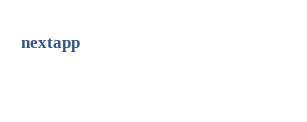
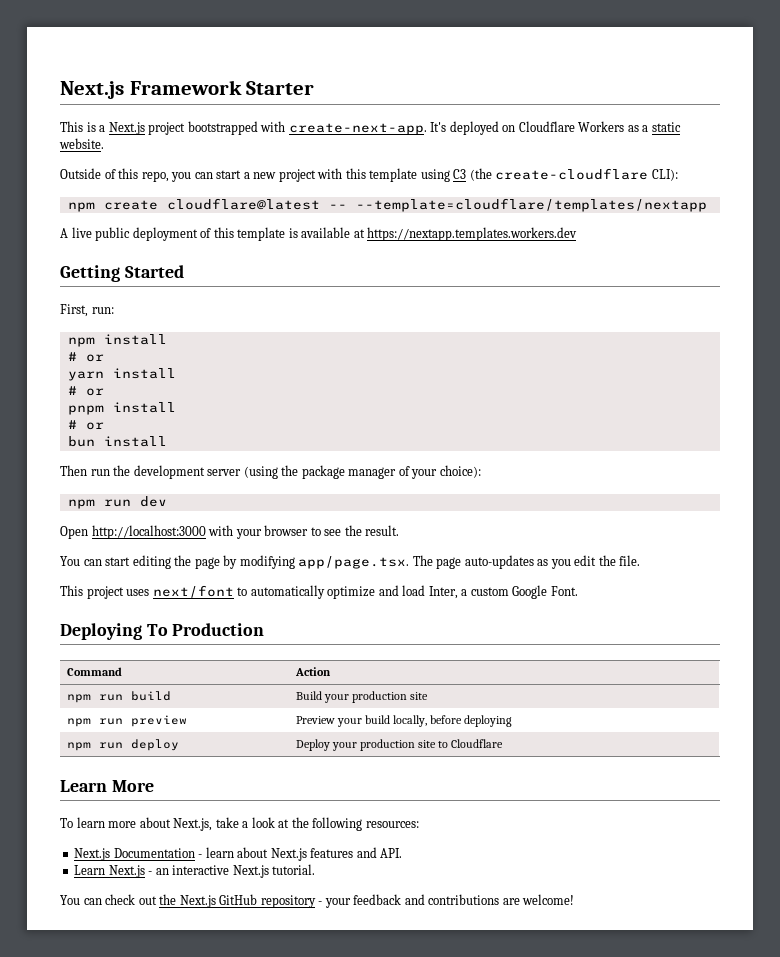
- nextapp
+ Next.js Framework Starter
+ This is a Next.js project bootstrapped with create-next-app. It's deployed on Cloudflare Workers as a static website.
+ Outside of this repo, you can start a new project with this template using C3 (the create-cloudflare CLI):
+ npm create cloudflare@latest -- --template=cloudflare/templates/nextapp
+ A live public deployment of this template is available at https://nextapp.templates.workers.dev
+ Getting Started
+ First, run:
+ npm install
+ # or
+ yarn install
+ # or
+ pnpm install
+ # or
+ bun install
+ Then run the development server (using the package manager of your choice):
+ npm run dev
+ Open http://localhost:3000 with your browser to see the result.
+ You can start editing the page by modifying app/page.tsx. The page auto-updates as you edit the file.
+ This project uses next/font to automatically optimize and load Inter, a custom Google Font.
+ Deploying To Production
+ Command | Action
+ npm run build | Build your production site
+ npm run preview | Preview your build locally, before deploying
+ npm run deploy | Deploy your production site to Cloudflare
+ Learn More
+ To learn more about Next.js, take a look at the following resources:
+ Next.js Documentation - learn about Next.js features and API.
+ Learn Next.js - an interactive Next.js tutorial.
+ You can check out the Next.js GitHub repository - your feedback and contributions are welcome!

